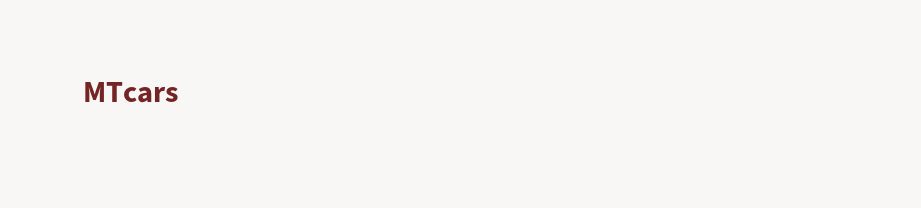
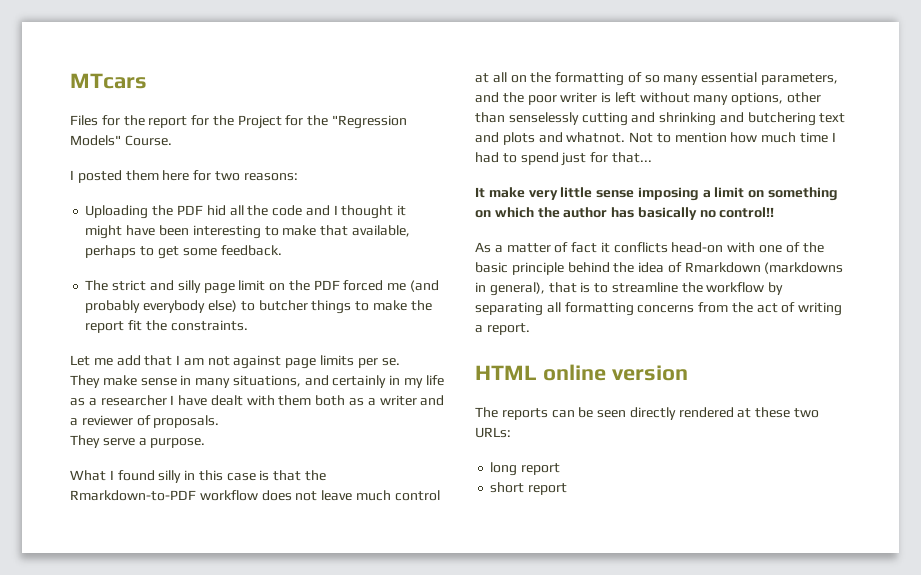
+ Files for the report for the Project for the "Regression Models" Course.
+ I posted them here for two reasons:
+ Uploading the PDF hid all the code and I thought it might have been interesting to make that available, perhaps to get some feedback.
+ The strict and silly page limit on the PDF forced me (and probably everybody else) to butcher things to make the report fit the constraints.
+ Let me add that I am not against page limits per se.
+ They make sense in many situations, and certainly in my life as a researcher I have dealt with them both as a writer and a reviewer of proposals.
+ They serve a purpose.
+ What I found silly in this case is that the Rmarkdown-to-PDF workflow does not leave much control at all on the formatting of so many essential parameters, and the poor writer is left without many options, other than senselessly cutting and shrinking and butchering text and plots and whatnot. Not to mention how much time I had to spend just for that...
+ It make very little sense imposing a limit on something on which the author has basically no control!!
+ As a matter of fact it conflicts head-on with one of the basic principle behind the idea of Rmarkdown (markdowns in general), that is to streamline the workflow by separating all formatting concerns from the act of writing a report.
+ HTML online version
+ The reports can be seen directly rendered at these two URLs:
+ long report
+ short report

